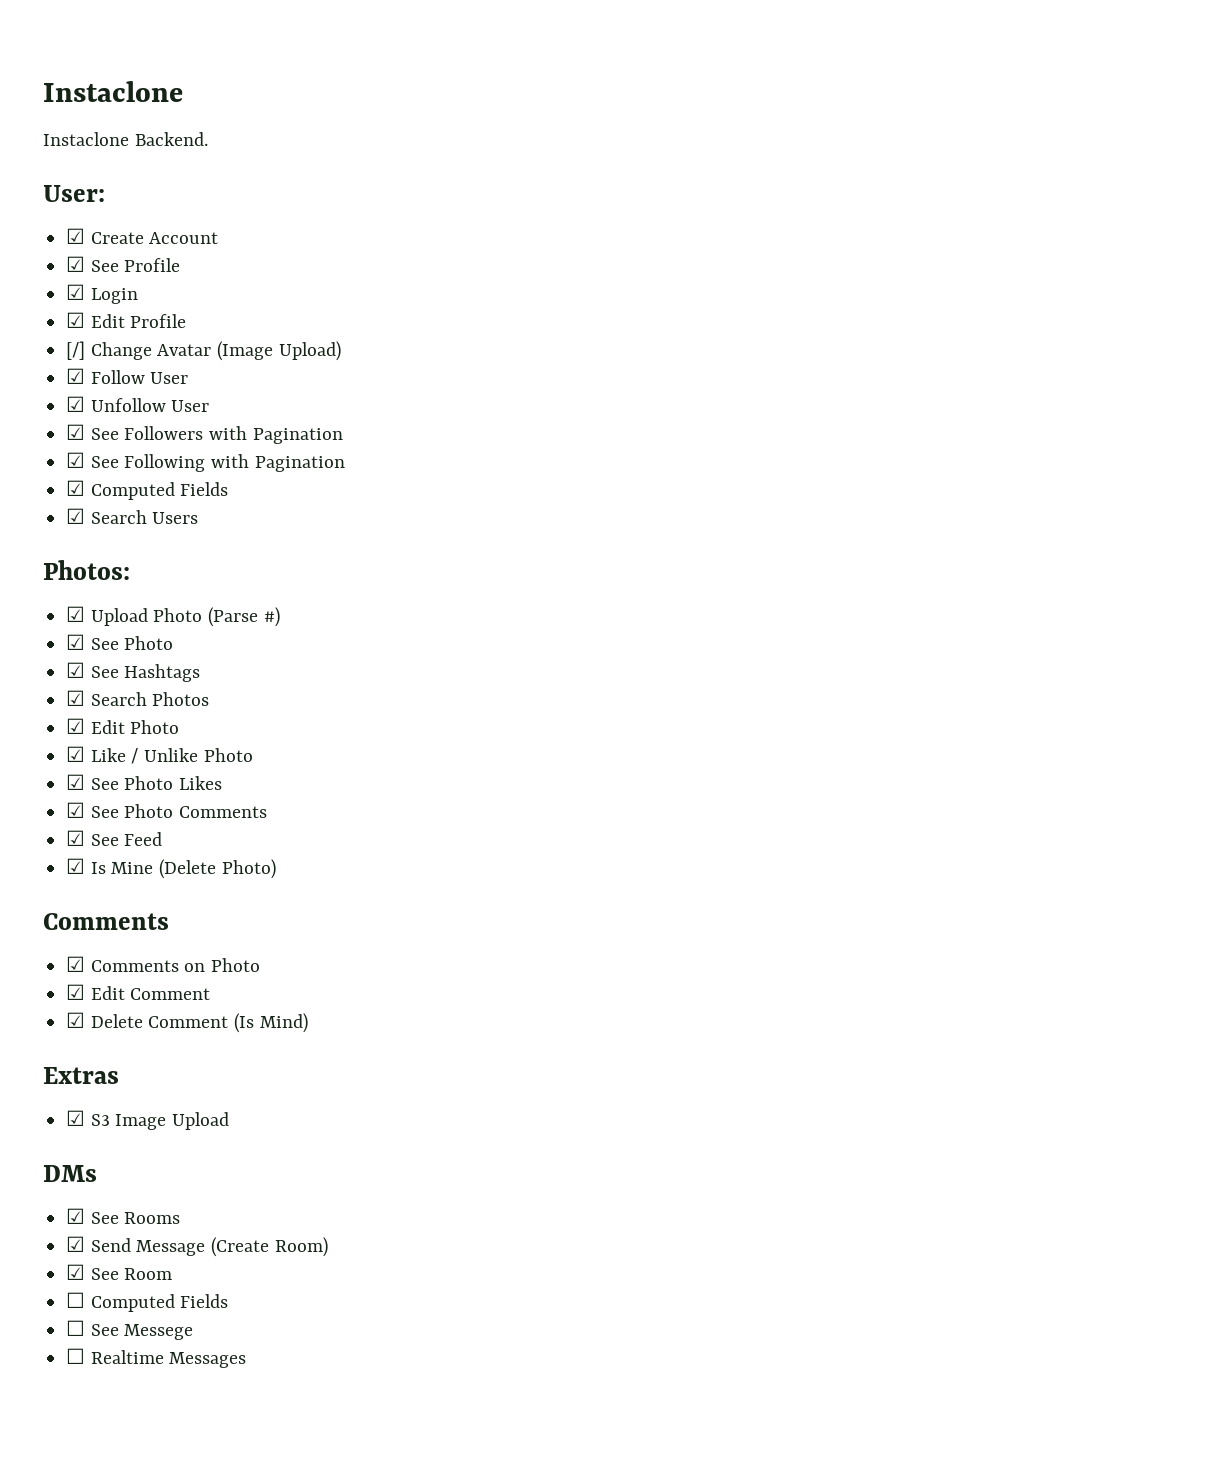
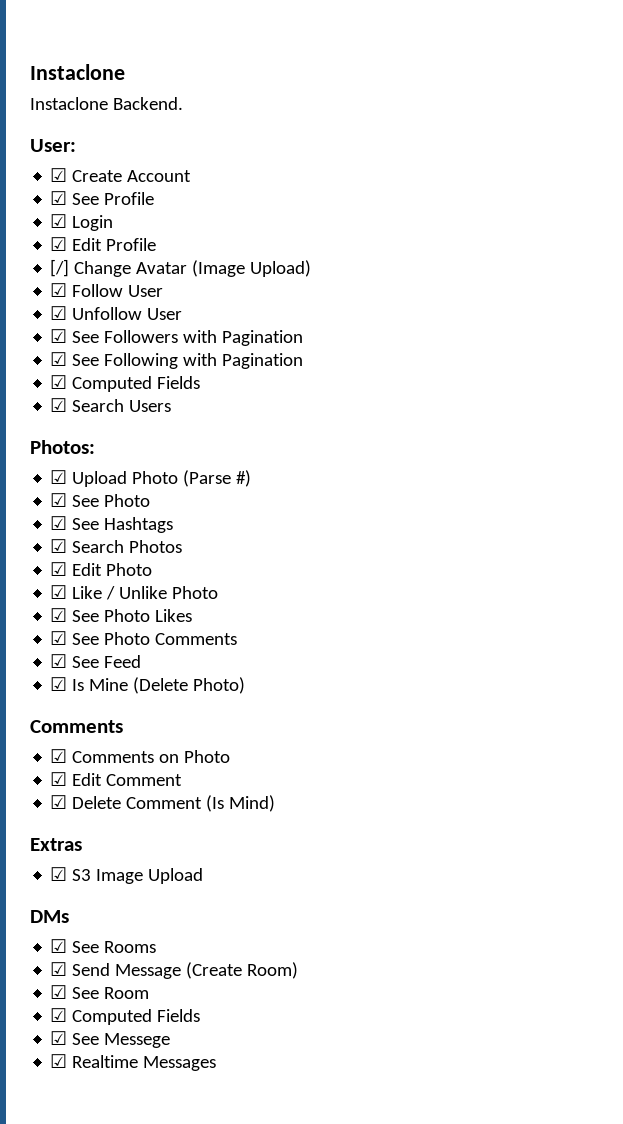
  ☑ See Room
- ☐ Computed Fields
- ☐ See Messege
+ ☑ Computed Fields
+ ☑ See Messege
- ☐ Realtime Messages
+ ☑ Realtime Messages

